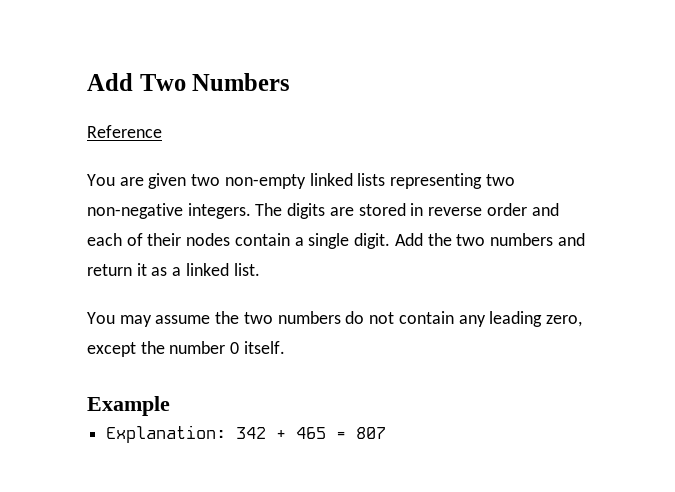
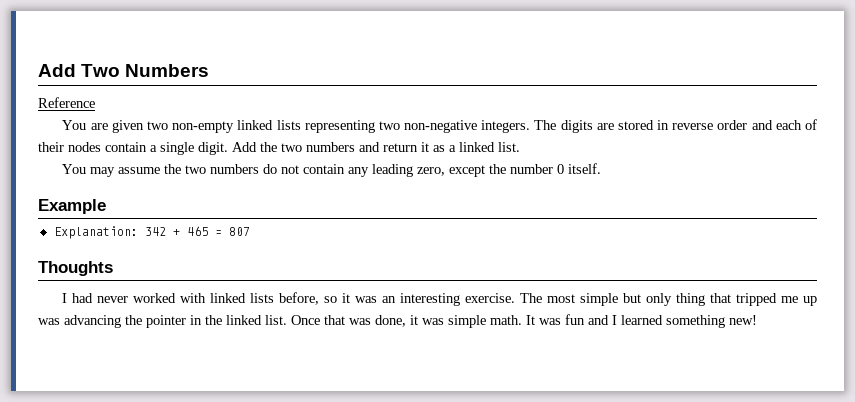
+ Thoughts
+ I had never worked with linked lists before, so it was an interesting exercise. The most simple but only thing that tripped me up was advancing the pointer in the linked list. Once that was done, it was simple math. It was fun and I learned something new!

